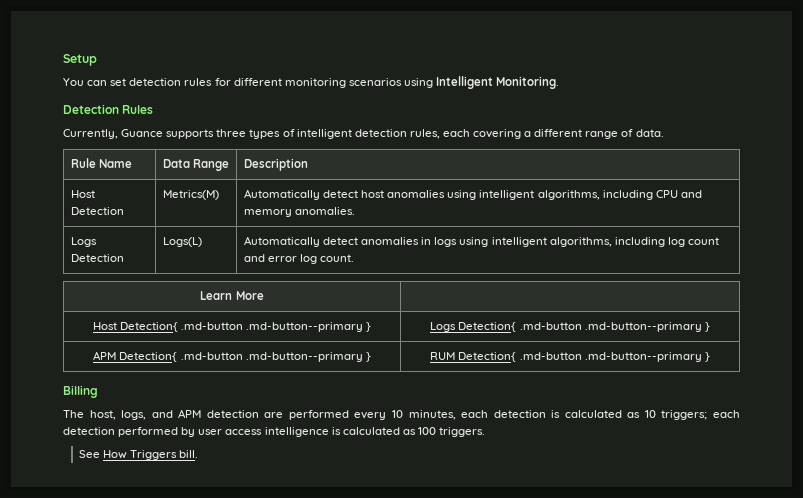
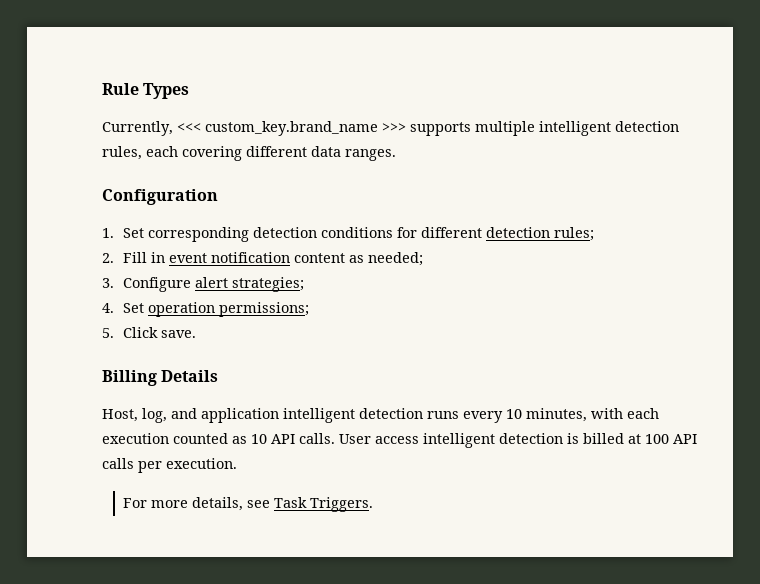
- Setup
- You can set detection rules for different monitoring scenarios using Intelligent Monitoring.
- Detection Rules
- Currently, Guance supports three types of intelligent detection rules, each covering a different range of data.
- Rule Name | Data Range | Description
- Host Detection | Metrics(M) | Automatically detect host anomalies using intelligent algorithms, including CPU and memory anomalies.
- Logs Detection | Logs(L) | Automatically detect anomalies in logs using intelligent algorithms, including log count and error log count.
- Learn More |
- Host Detection{ .md-button .md-button--primary } | Logs Detection{ .md-button .md-button--primary }
- APM Detection{ .md-button .md-button--primary } | RUM Detection{ .md-button .md-button--primary }
- Billing
- The host, logs, and APM detection are performed every 10 minutes, each detection is calculated as 10 triggers; each detection performed by user access intelligence is calculated as 100 triggers.
- See How Triggers bill.
+ Rule Types
+ Currently, <<< custom_key.brand_name >>> supports multiple intelligent detection rules, each covering different data ranges.
+ Configuration
+ 1. Set corresponding detection conditions for different detection rules;
+ 2. Fill in event notification content as needed;
+ 3. Configure alert strategies;
+ 4. Set operation permissions;
+ 5. Click save.
+ Billing Details
+ Host, log, and application intelligent detection runs every 10 minutes, with each execution counted as 10 API calls. User access intelligent detection is billed at 100 API calls per execution.
+ For more details, see Task Triggers.

